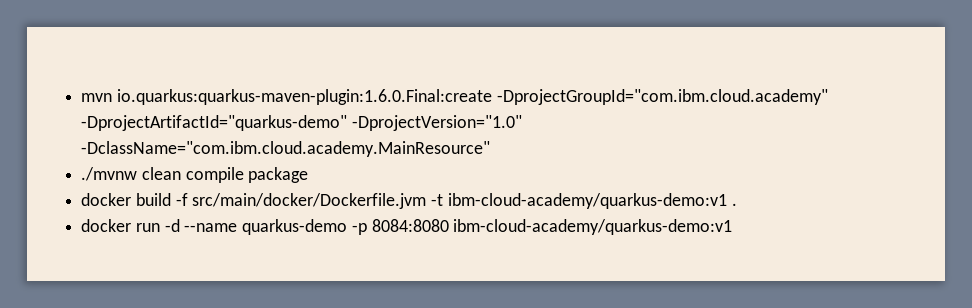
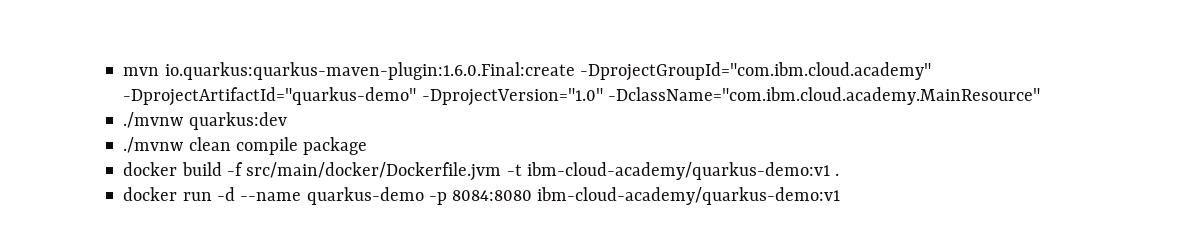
+ ./mvnw quarkus:dev

